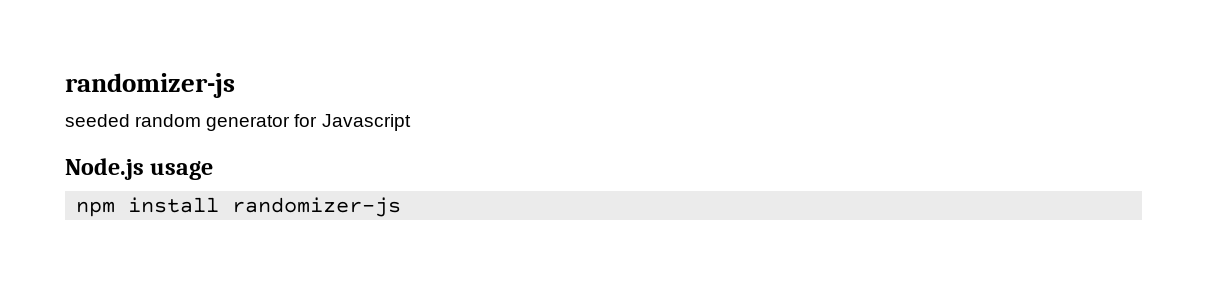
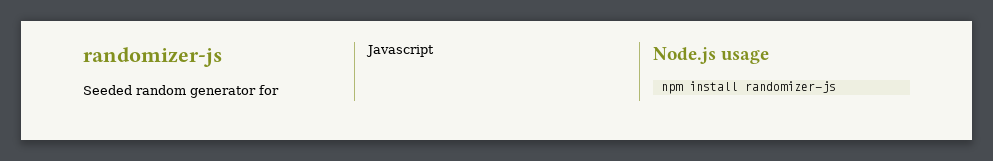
- seeded random generator for Javascript
+ Seeded random generator for Javascript

